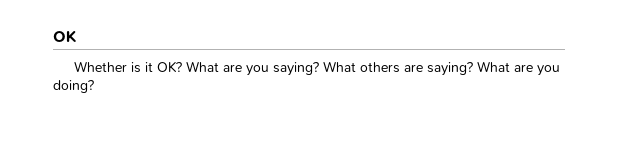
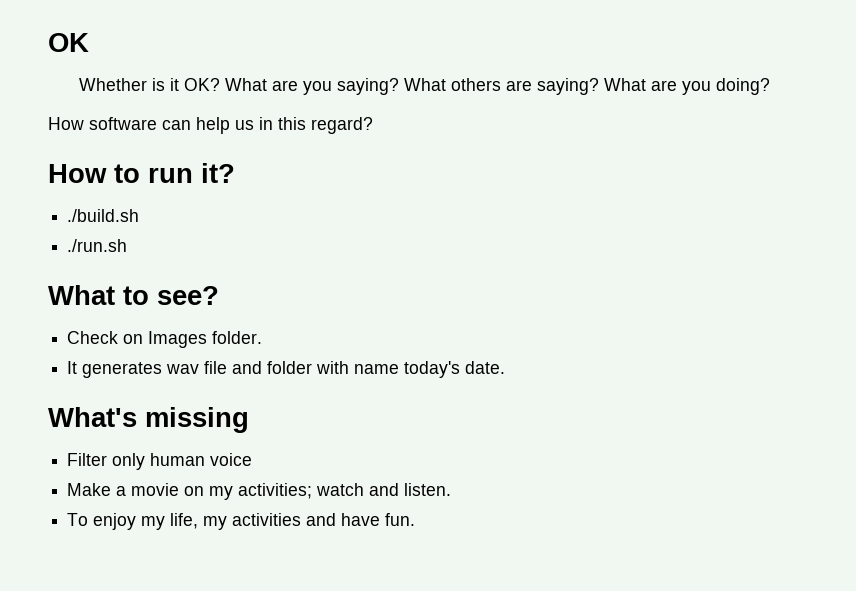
+ How software can help us in this regard?
+ How to run it?
+ ./build.sh
+ ./run.sh
+ What to see?
+ Check on Images folder.
+ It generates wav file and folder with name today's date.
+ What's missing
+ Filter only human voice
+ Make a movie on my activities; watch and listen.
+ To enjoy my life, my activities and have fun.

